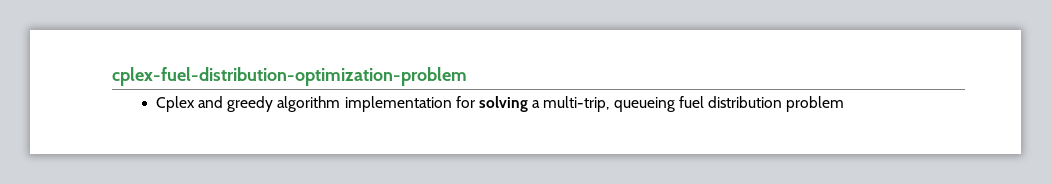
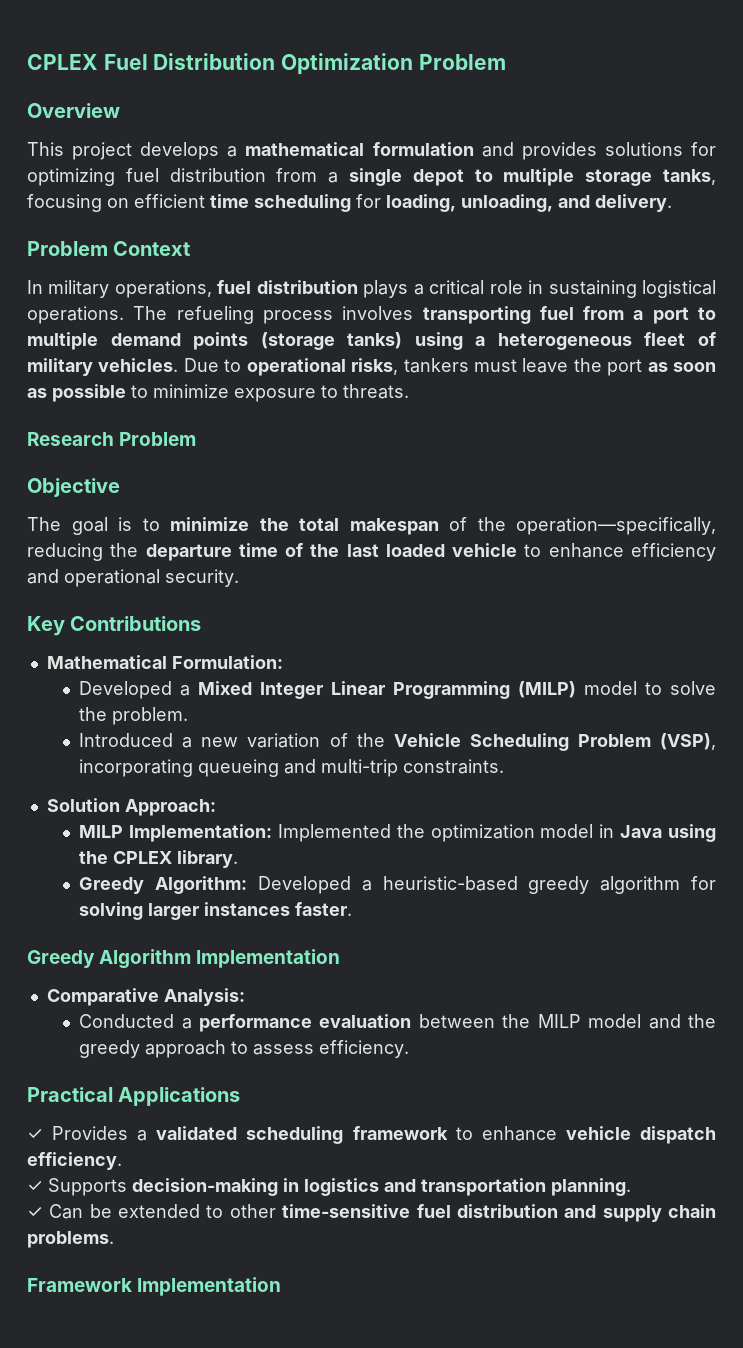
- cplex-fuel-distribution-optimization-problem
- Cplex and greedy algorithm implementation for solving a multi-trip, queueing fuel distribution problem
+ CPLEX Fuel Distribution Optimization Problem
+ Overview
+ This project develops a mathematical formulation and provides solutions for optimizing fuel distribution from a single depot to multiple storage tanks, focusing on efficient time scheduling for loading, unloading, and delivery.
+ Problem Context
+ In military operations, fuel distribution plays a critical role in sustaining logistical operations. The refueling process involves transporting fuel from a port to multiple demand points (storage tanks) using a heterogeneous fleet of military vehicles. Due to operational risks, tankers must leave the port as soon as possible to minimize exposure to threats.
+ Research Problem
+ Objective
+ The goal is to minimize the total makespan of the operation—specifically, reducing the departure time of the last loaded vehicle to enhance efficiency and operational security.
+ Key Contributions
+ Mathematical Formulation:
+ Developed a Mixed Integer Linear Programming (MILP) model to solve the problem.
+ Introduced a new variation of the Vehicle Scheduling Problem (VSP), incorporating queueing and multi-trip constraints.
+ Solution Approach:
+ MILP Implementation: Implemented the optimization model in Java using the CPLEX library.
+ Greedy Algorithm: Developed a heuristic-based greedy algorithm for solving larger instances faster.
+ Greedy Algorithm Implementation
+ Comparative Analysis:
+ Conducted a performance evaluation between the MILP model and the greedy approach to assess efficiency.
+ Practical Applications
+ ✓ Provides a validated scheduling framework to enhance vehicle dispatch efficiency.
+ ✓ Supports decision-making in logistics and transportation planning.
+ ✓ Can be extended to other time-sensitive fuel distribution and supply chain problems.
+ Framework Implementation

